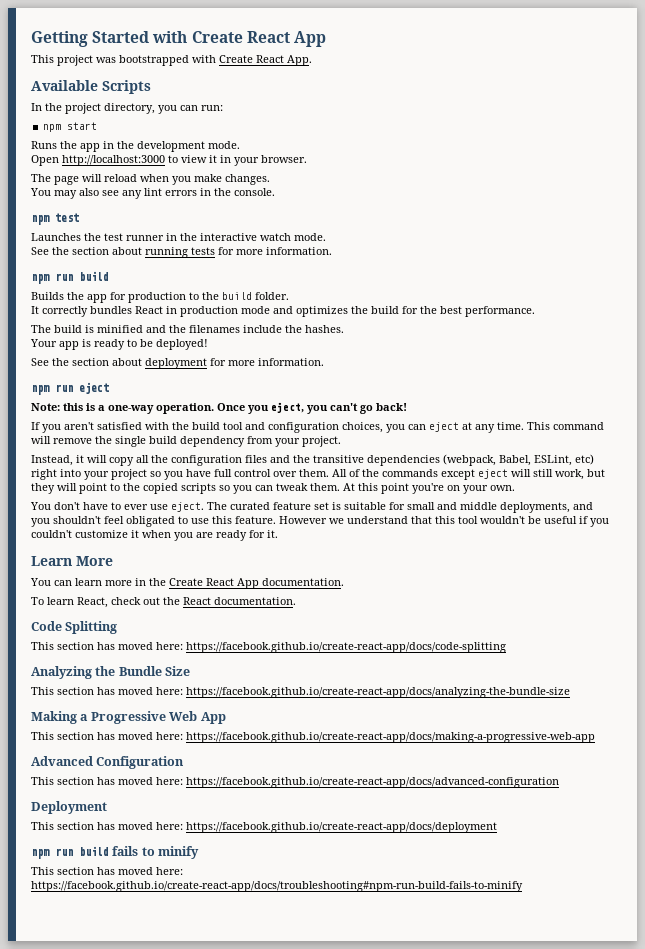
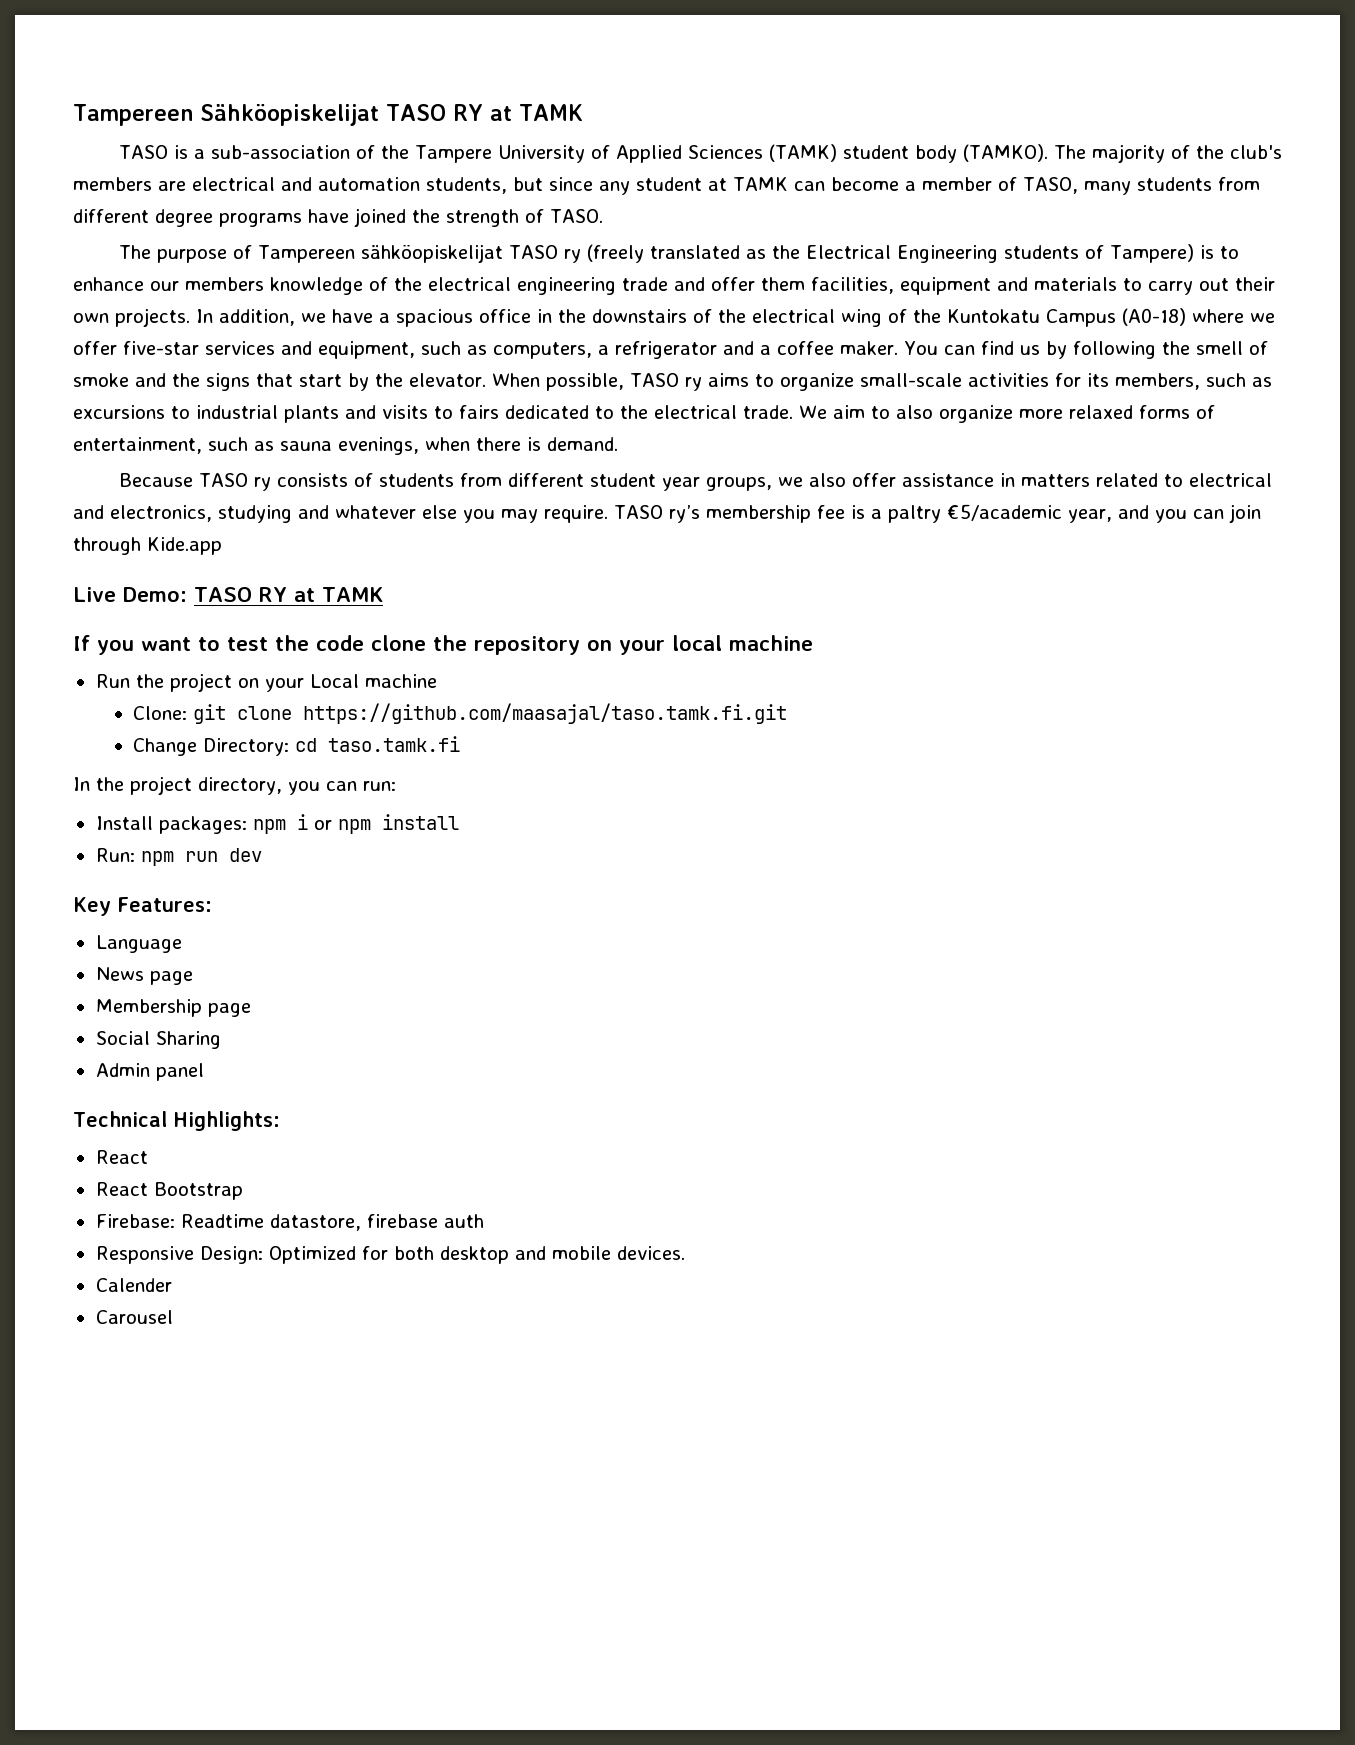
- Getting Started with Create React App
- This project was bootstrapped with Create React App.
- Available Scripts
+ Tampereen Sähköopiskelijat TASO RY at TAMK
+ TASO is a sub-association of the Tampere University of Applied Sciences (TAMK) student body (TAMKO). The majority of the club's members are electrical and automation students, but since any student at TAMK can become a member of TASO, many students from different degree programs have joined the strength of TASO.
+ The purpose of Tampereen sähköopiskelijat TASO ry (freely translated as the Electrical Engineering students of Tampere) is to enhance our members knowledge of the electrical engineering trade and offer them facilities, equipment and materials to carry out their own projects. In addition, we have a spacious office in the downstairs of the electrical wing of the Kuntokatu Campus (A0-18) where we offer five-star services and equipment, such as computers, a refrigerator and a coffee maker. You can find us by following the smell of smoke and the signs that start by the elevator. When possible, TASO ry aims to organize small-scale activities for its members, such as excursions to industrial plants and visits to fairs dedicated to the electrical trade. We aim to also organize more relaxed forms of entertainment, such as sauna evenings, when there is demand.
+ Because TASO ry consists of students from different student year groups, we also offer assistance in matters related to electrical and electronics, studying and whatever else you may require. TASO ry’s membership fee is a paltry €5/academic year, and you can join through Kide.app
+ Live Demo: TASO RY at TAMK
+ If you want to test the code clone the repository on your local machine
+ Run the project on your Local machine
+ Clone: git clone https://github.com/maasajal/taso.tamk.fi.git
+ Change Directory: cd taso.tamk.fi
- npm start
- Runs the app in the development mode.
- Open http://localhost:3000 to view it in your browser.
- The page will reload when you make changes.
- You may also see any lint errors in the console.
- npm test
- Launches the test runner in the interactive watch mode.
- See the section about running tests for more information.
- npm run build
- Builds the app for production to the build folder.
- It correctly bundles React in production mode and optimizes the build for the best performance.
- The build is minified and the filenames include the hashes.
- Your app is ready to be deployed!
- See the section about deployment for more information.
- npm run eject
- Note: this is a one-way operation. Once you eject, you can't go back!
- If you aren't satisfied with the build tool and configuration choices, you can eject at any time. This command will remove the single build dependency from your project.
- Instead, it will copy all the configuration files and the transitive dependencies (webpack, Babel, ESLint, etc) right into your project so you have full control over them. All of the commands except eject will still work, but they will point to the copied scripts so you can tweak them. At this point you're on your own.
- You don't have to ever use eject. The curated feature set is suitable for small and middle deployments, and you shouldn't feel obligated to use this feature. However we understand that this tool wouldn't be useful if you couldn't customize it when you are ready for it.
- Learn More
- You can learn more in the Create React App documentation.
- To learn React, check out the React documentation.
- Code Splitting
- This section has moved here: https://facebook.github.io/create-react-app/docs/code-splitting
- Analyzing the Bundle Size
- This section has moved here: https://facebook.github.io/create-react-app/docs/analyzing-the-bundle-size
- Making a Progressive Web App
- This section has moved here: https://facebook.github.io/create-react-app/docs/making-a-progressive-web-app
- Advanced Configuration
- This section has moved here: https://facebook.github.io/create-react-app/docs/advanced-configuration
- Deployment
- This section has moved here: https://facebook.github.io/create-react-app/docs/deployment
- npm run build fails to minify
- This section has moved here: https://facebook.github.io/create-react-app/docs/troubleshooting#npm-run-build-fails-to-minify
+ Install packages: npm i or npm install
+ Run: npm run dev
+ Key Features:
+ Language
+ News page
+ Membership page
+ Social Sharing
+ Admin panel
+ Technical Highlights:
+ React
+ React Bootstrap
+ Firebase: Readtime datastore, firebase auth
+ Responsive Design: Optimized for both desktop and mobile devices.
+ Calender
+ Carousel

